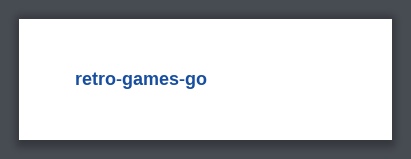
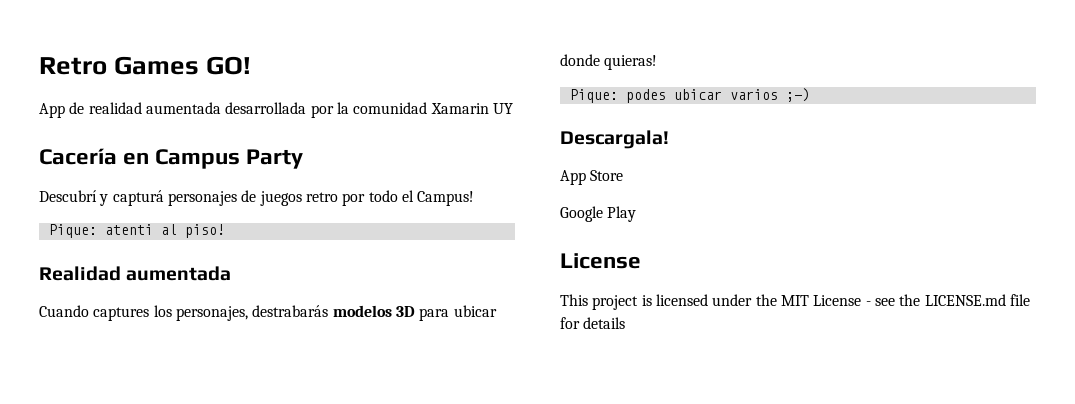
- retro-games-go
+ Retro Games GO!
+ App de realidad aumentada desarrollada por la comunidad Xamarin UY
+ Cacería en Campus Party
+ Descubrí y capturá personajes de juegos retro por todo el Campus!
+ Pique: atenti al piso!
+ Realidad aumentada
+ Cuando captures los personajes, destrabarás modelos 3D para ubicar donde quieras!
+ Pique: podes ubicar varios ;-)
+ Descargala!
+ App Store
+ Google Play
+ License
+ This project is licensed under the MIT License - see the LICENSE.md file for details

